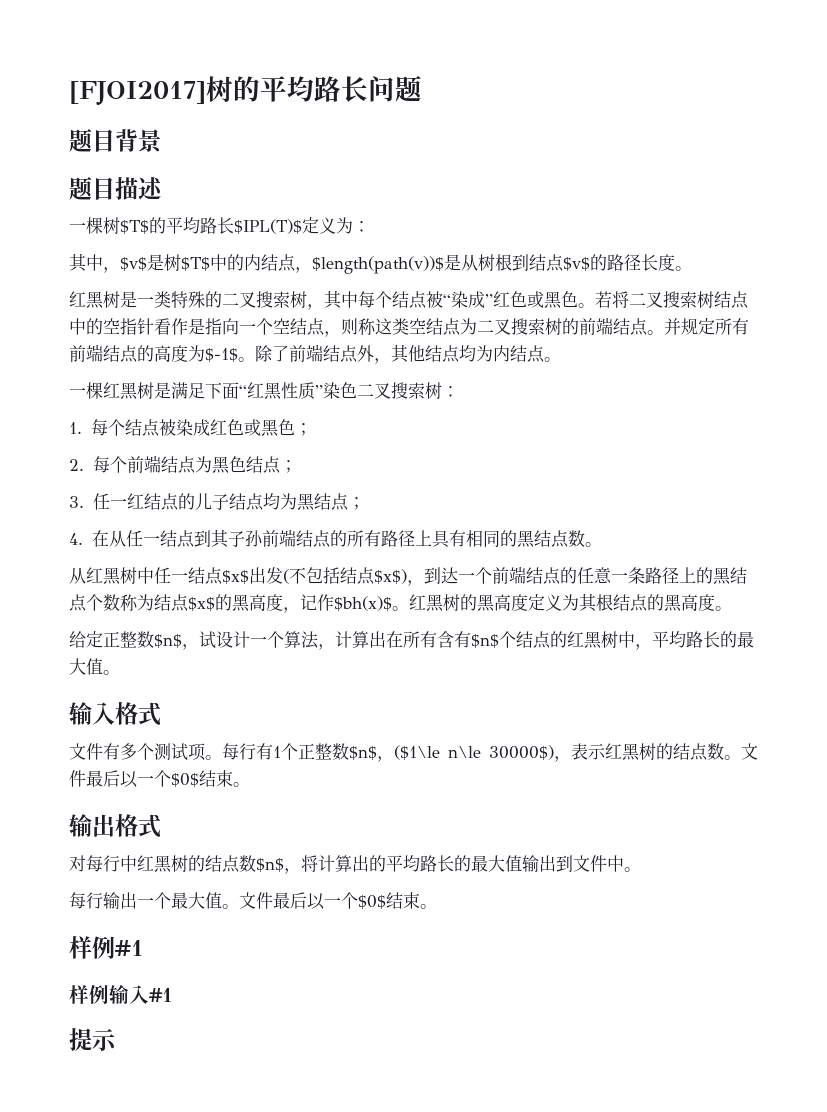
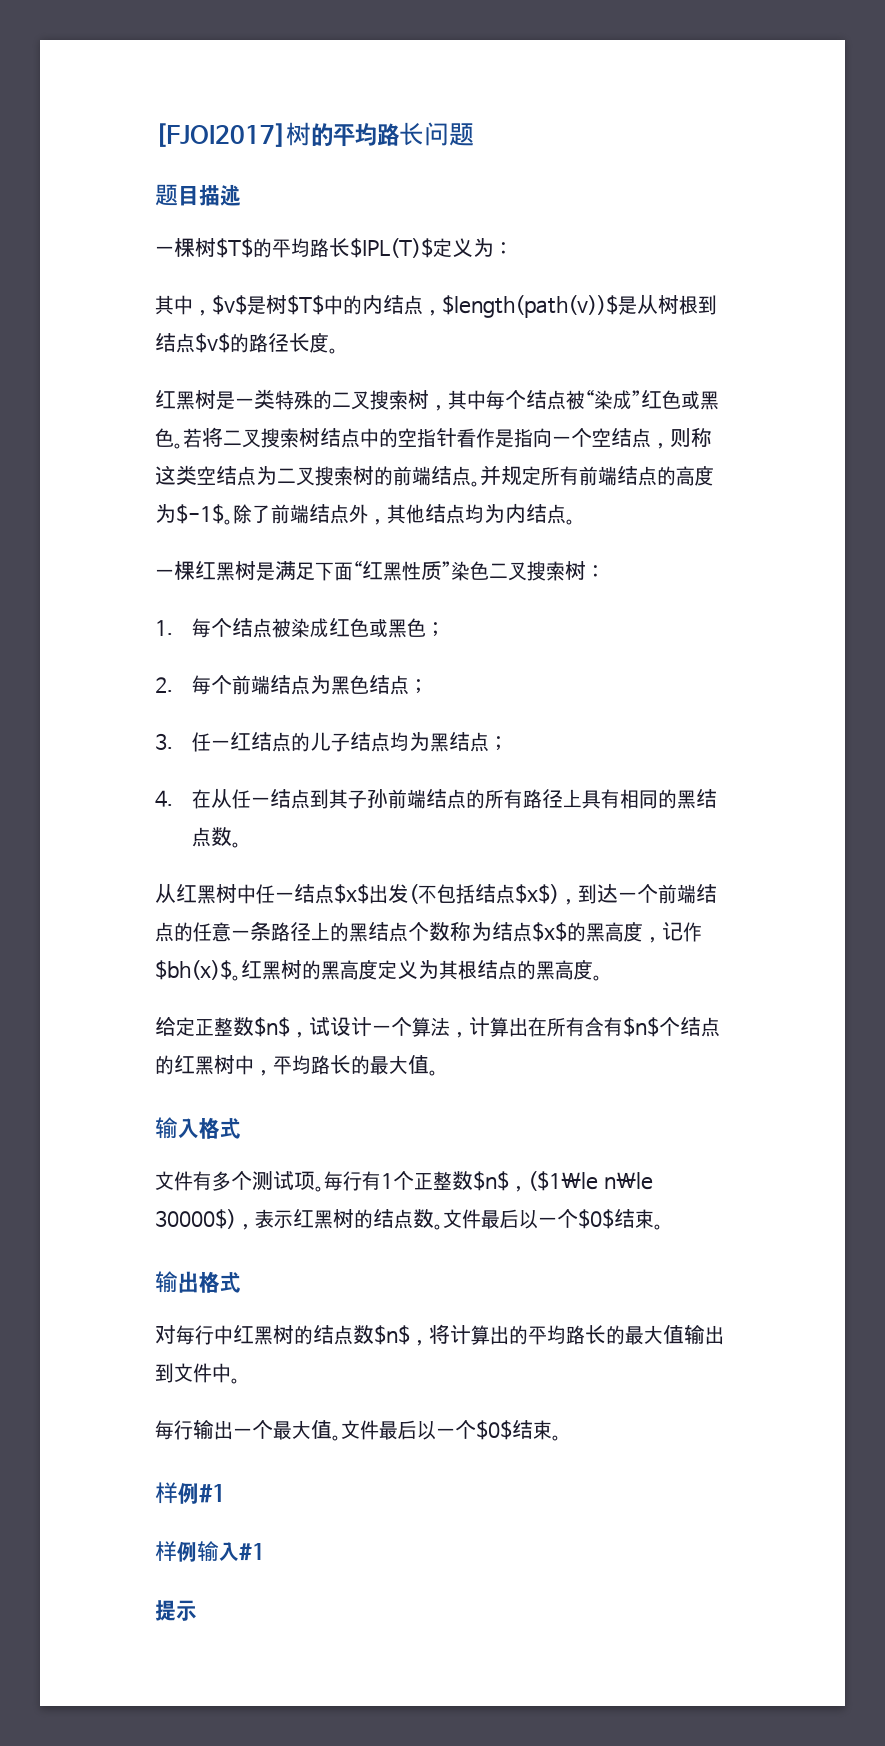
- 题目背景

